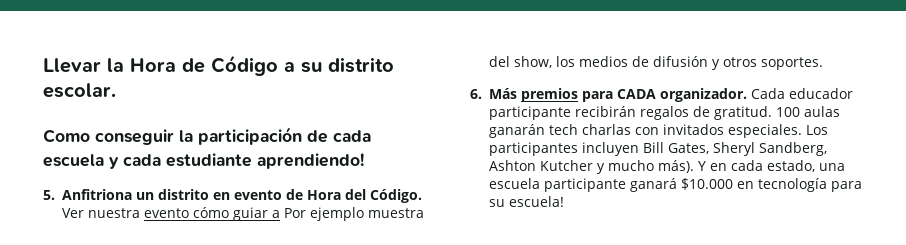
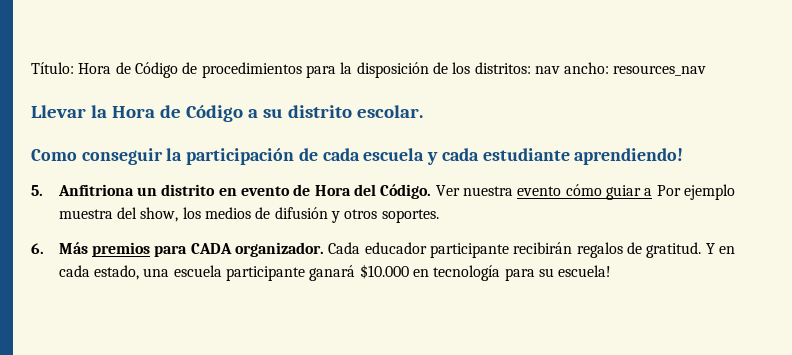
+ Título: Hora de Código de procedimientos para la disposición de los distritos: nav ancho: resources_nav
- 100 aulas ganarán tech charlas con invitados especiales. Los participantes incluyen Bill Gates, Sheryl Sandberg, Ashton Kutcher y mucho más).

